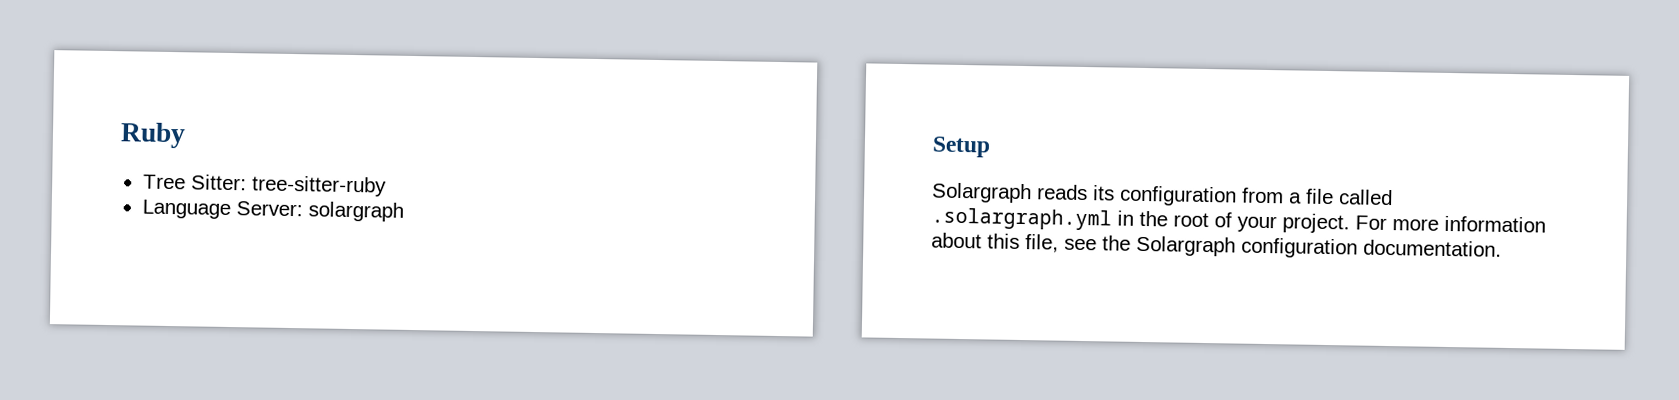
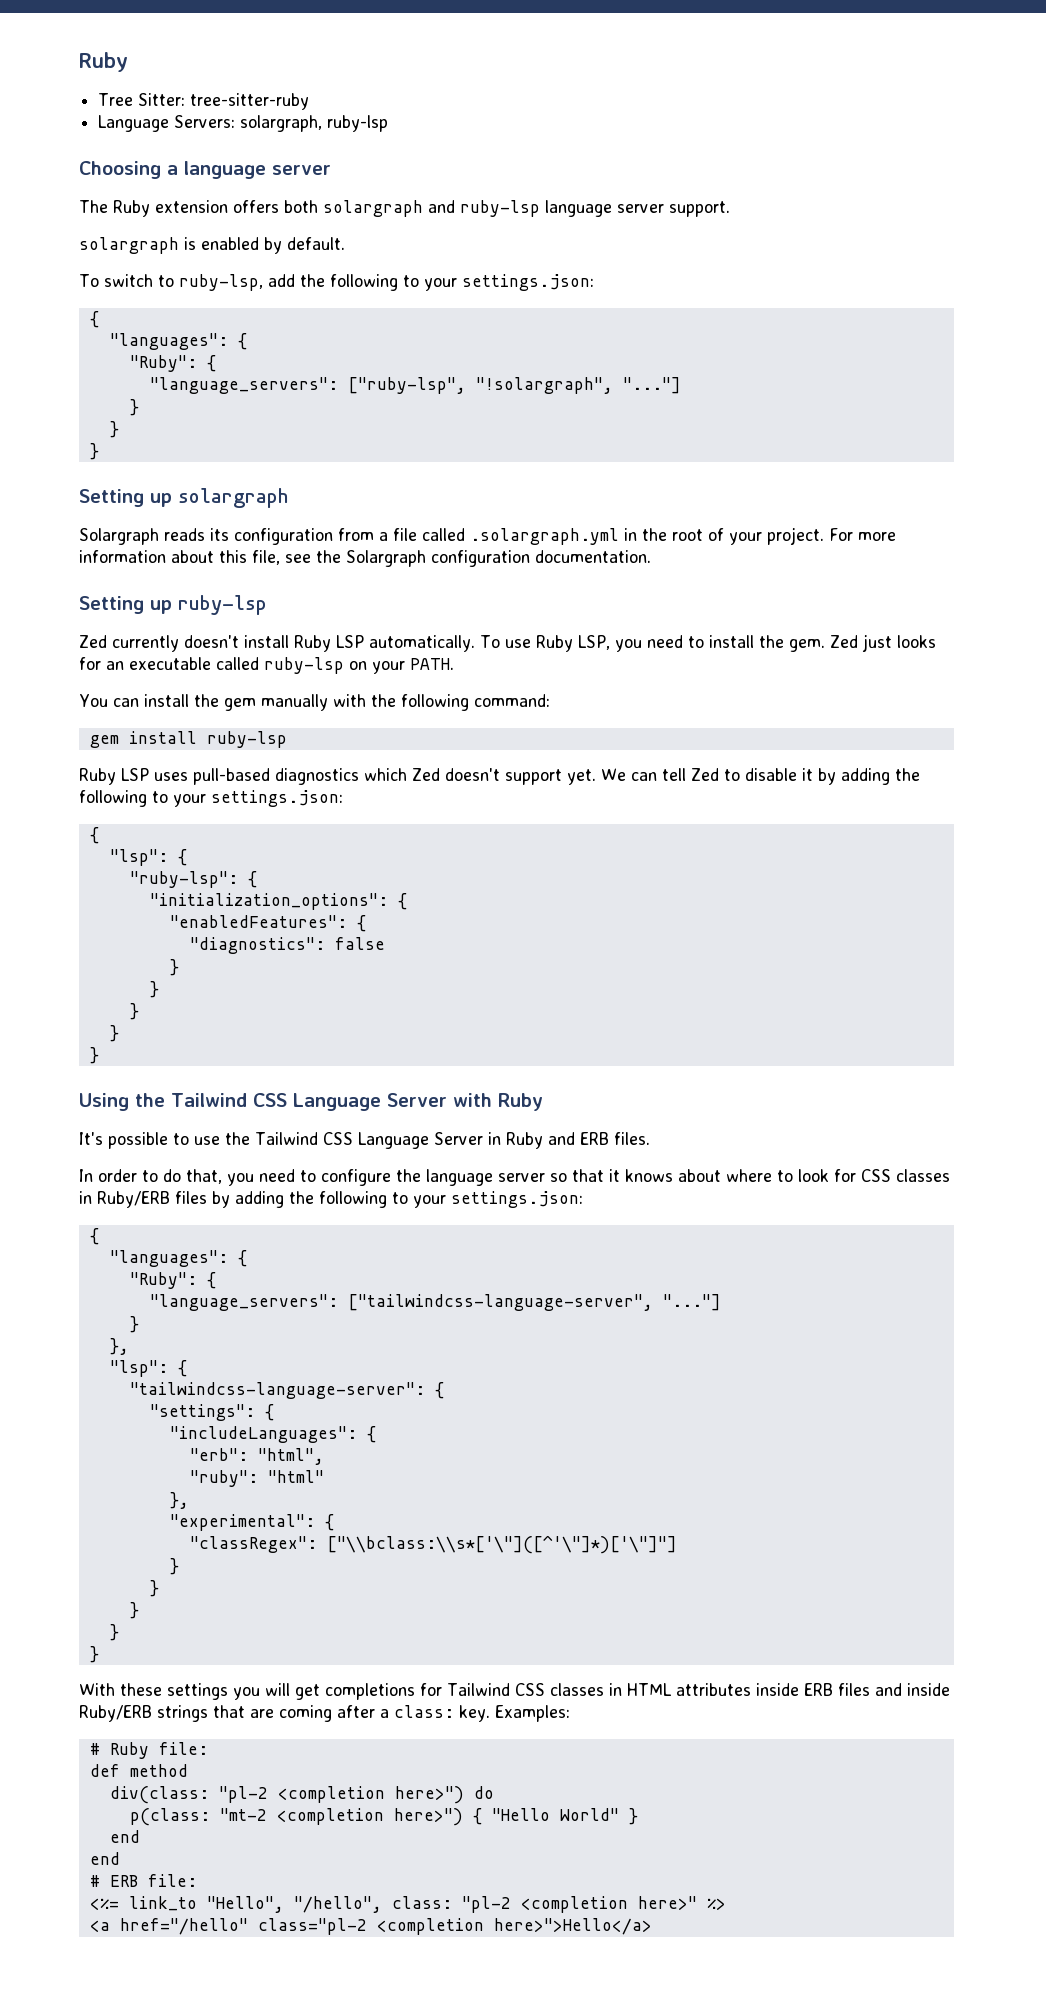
- Language Server: solargraph
- Setup
+ Language Servers: solargraph, ruby-lsp
+ Choosing a language server
+ The Ruby extension offers both solargraph and ruby-lsp language server support.
+ solargraph is enabled by default.
+ To switch to ruby-lsp, add the following to your settings.json:
+ {
+ "languages": {
+ "Ruby": {
+ "language_servers": ["ruby-lsp", "!solargraph", "..."]
+ }
+ }
+ }
+ Setting up solargraph
+ Setting up ruby-lsp
+ Zed currently doesn't install Ruby LSP automatically. To use Ruby LSP, you need to install the gem. Zed just looks for an executable called ruby-lsp on your PATH.
+ You can install the gem manually with the following command:
+ gem install ruby-lsp
+ Ruby LSP uses pull-based diagnostics which Zed doesn't support yet. We can tell Zed to disable it by adding the following to your settings.json:
+ {
+ "lsp": {
+ "ruby-lsp": {
+ "initialization_options": {
+ "enabledFeatures": {
+ "diagnostics": false
+ }
+ }
+ }
+ }
+ }
+ Using the Tailwind CSS Language Server with Ruby
+ It's possible to use the Tailwind CSS Language Server in Ruby and ERB files.
+ In order to do that, you need to configure the language server so that it knows about where to look for CSS classes in Ruby/ERB files by adding the following to your settings.json:
+ {
+ "languages": {
+ "Ruby": {
+ "language_servers": ["tailwindcss-language-server", "..."]
+ }
+ },
+ "lsp": {
+ "tailwindcss-language-server": {
+ "settings": {
+ "includeLanguages": {
+ "erb": "html",
+ "ruby": "html"
+ },
+ "experimental": {
+ "classRegex": ["\\bclass:\\s*['\"]([^'\"]*)['\"]"]
+ }
+ }
+ }
+ }
+ }
+ With these settings you will get completions for Tailwind CSS classes in HTML attributes inside ERB files and inside Ruby/ERB strings that are coming after a class: key. Examples:
+ # Ruby file:
+ def method
+ div(class: "pl-2 <completion here>") do
+ p(class: "mt-2 <completion here>") { "Hello World" }
+ end
+ end
+ # ERB file:
+ <%= link_to "Hello", "/hello", class: "pl-2 <completion here>" %>
+ <a href="/hello" class="pl-2 <completion here>">Hello</a>

